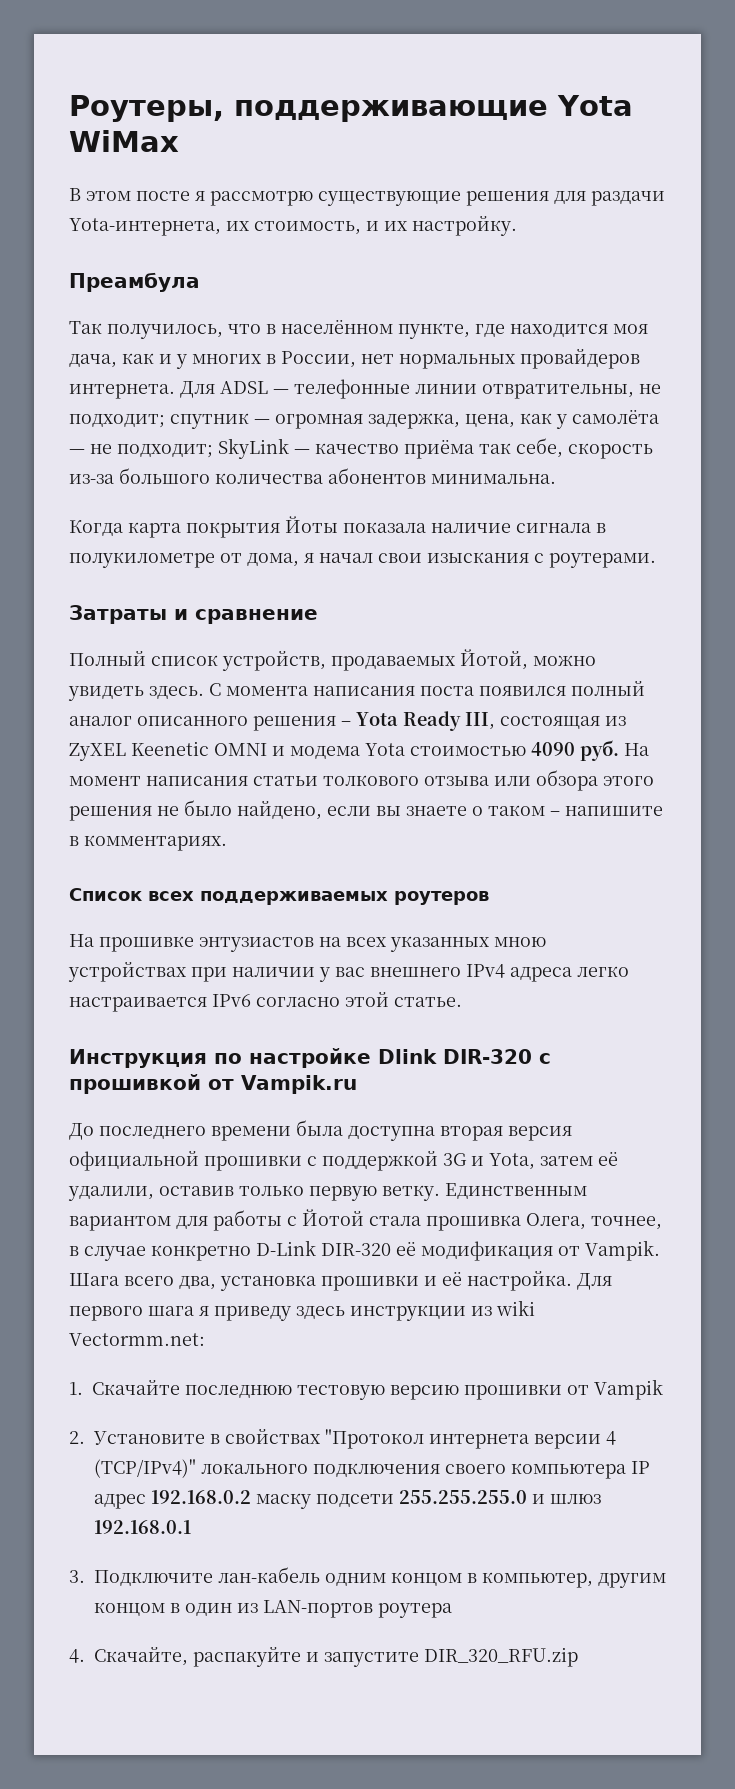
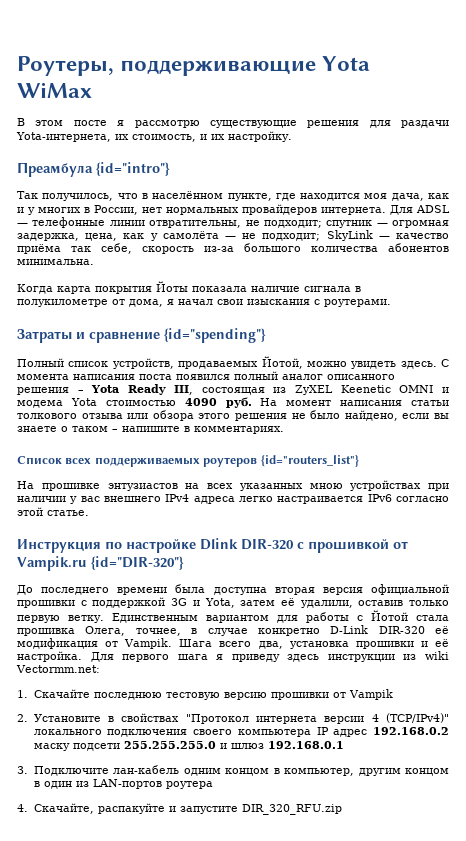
- Преамбула
+ Преамбула {id="intro"}
- Затраты и сравнение
+ Затраты и сравнение {id="spending"}
- Список всех поддерживаемых роутеров
+ Список всех поддерживаемых роутеров {id="routers_list"}
- Инструкция по настройке Dlink DIR-320 с прошивкой от Vampik.ru
+ Инструкция по настройке Dlink DIR-320 с прошивкой от Vampik.ru {id="DIR-320"}

